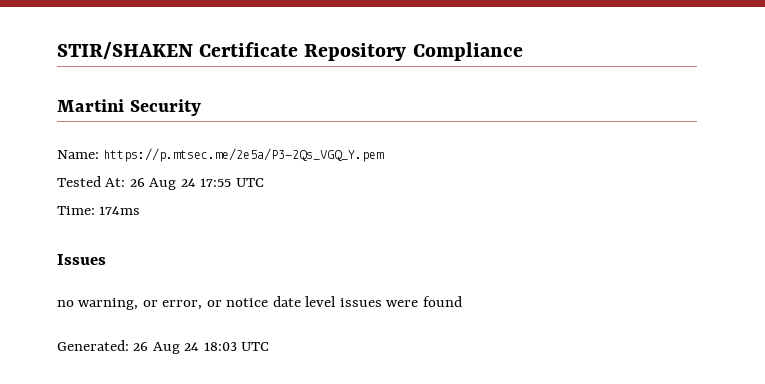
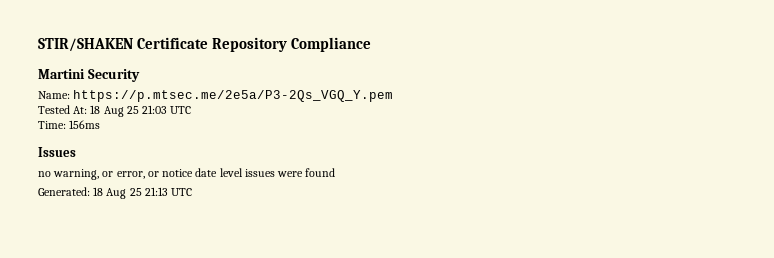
- Tested At: 26 Aug 24 17:55 UTC
+ Tested At: 18 Aug 25 21:03 UTC
- Time: 174ms
+ Time: 156ms
- Generated: 26 Aug 24 18:03 UTC
+ Generated: 18 Aug 25 21:13 UTC

